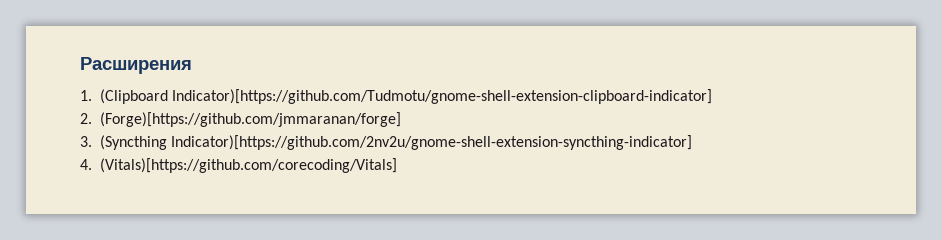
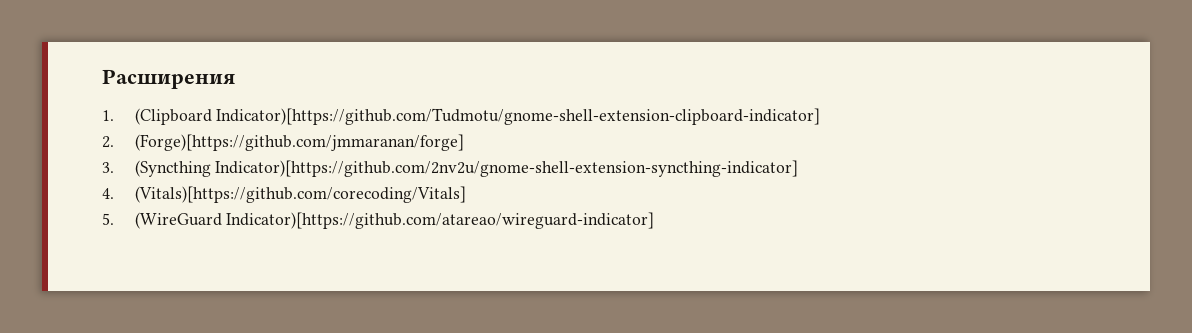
+ 5. (WireGuard Indicator)[https://github.com/atareao/wireguard-indicator]

